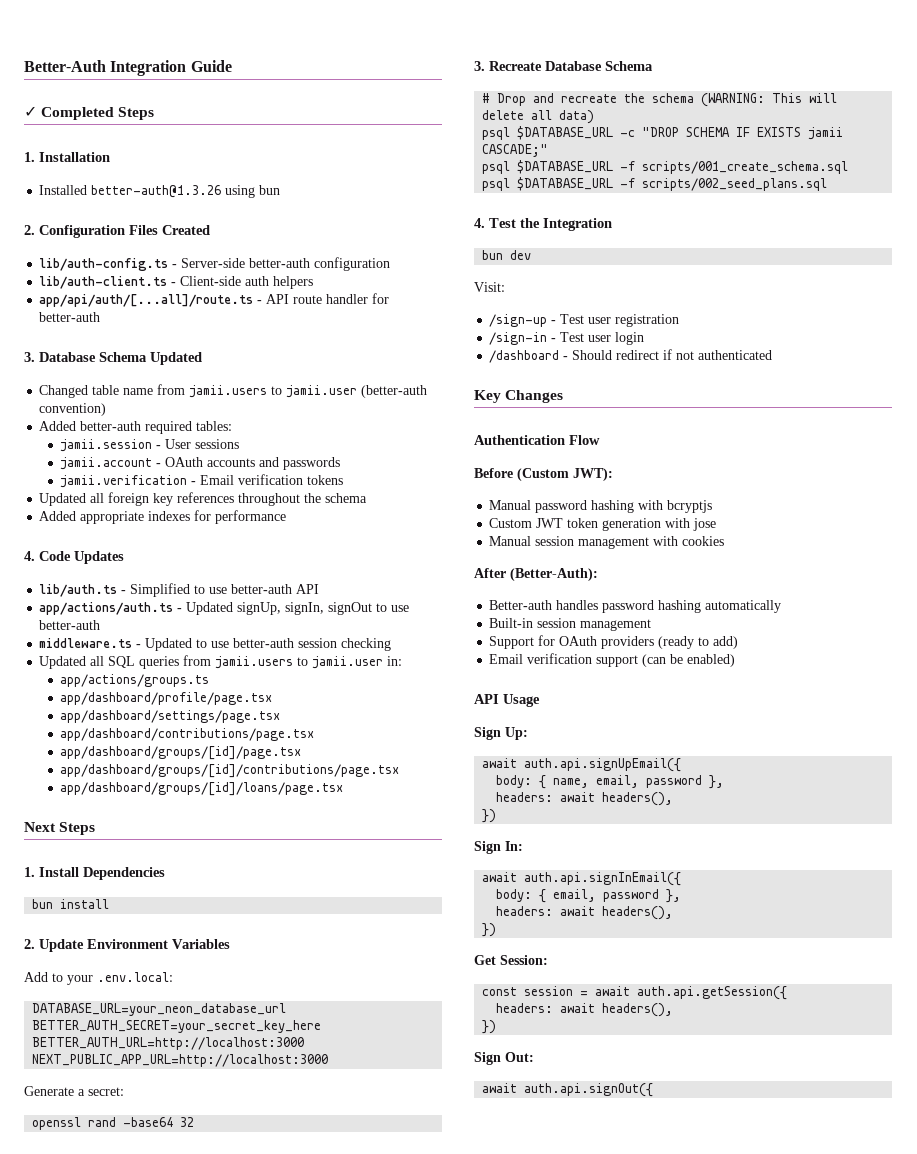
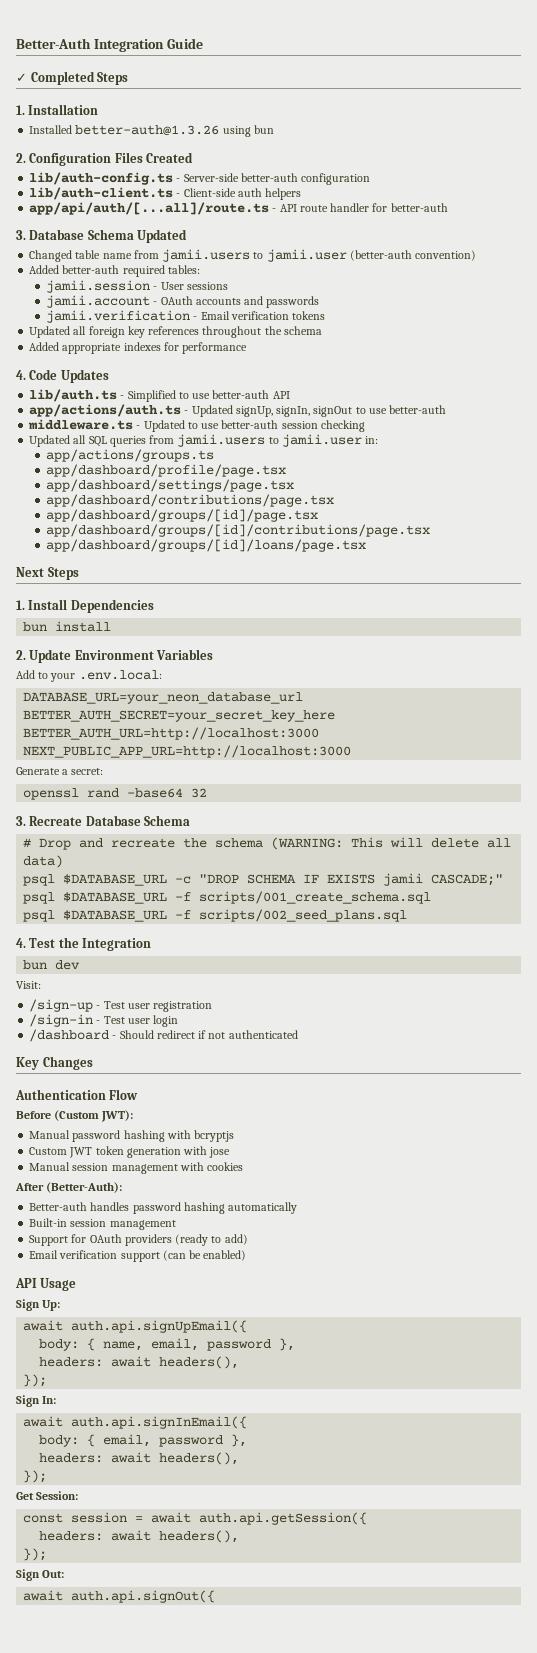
  body: { name, email, password },
  headers: await headers(),
- })
+ });
  body: { email, password },
  headers: await headers(),
- })
+ });
  const session = await auth.api.getSession({
  headers: await headers(),
- })
+ });

